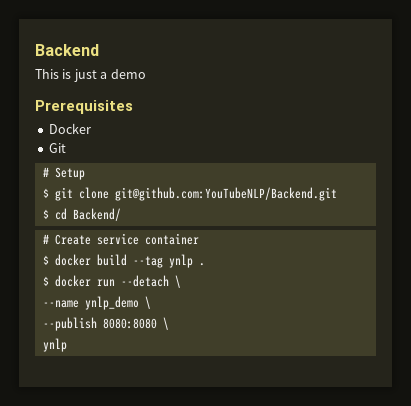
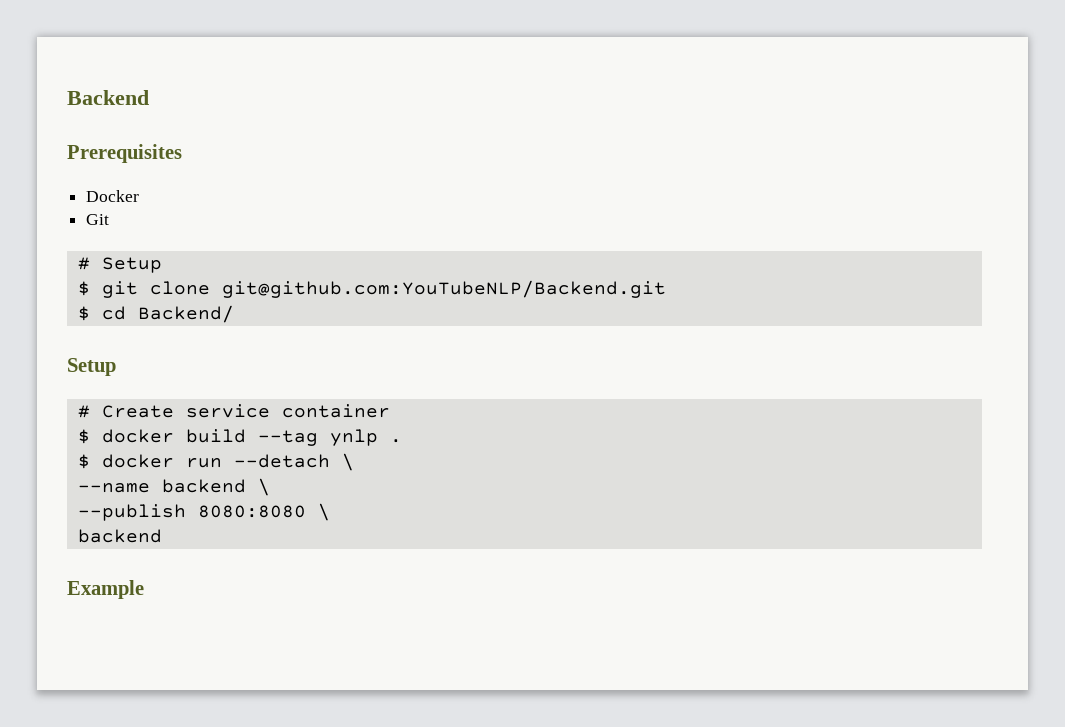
- This is just a demo
  $ cd Backend/
+ Setup
- --name ynlp_demo \
+ --name backend \
  --publish 8080:8080 \
- ynlp
+ backend
+ Example

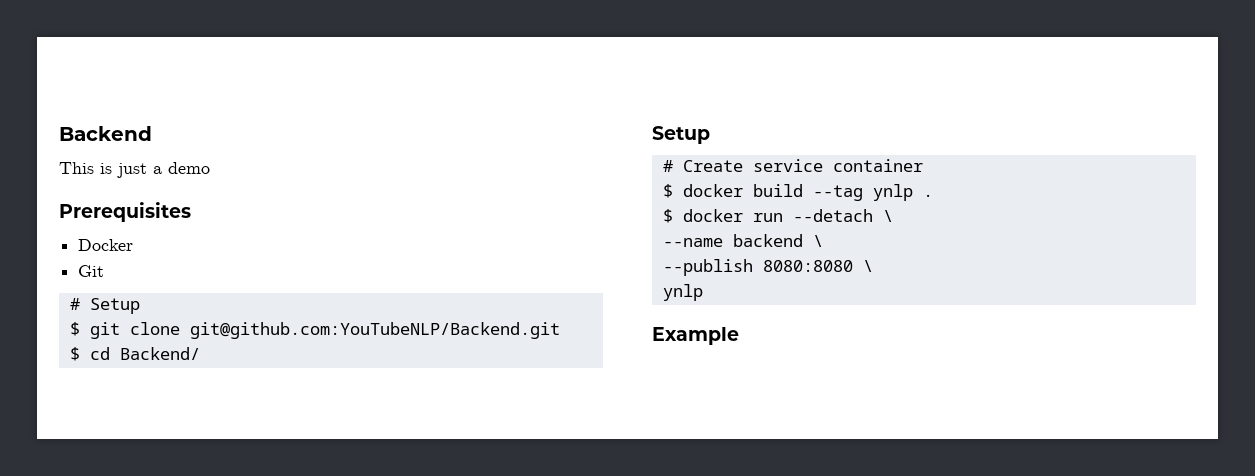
+ This is just a demo
  --publish 8080:8080 \
- backend
+ ynlp

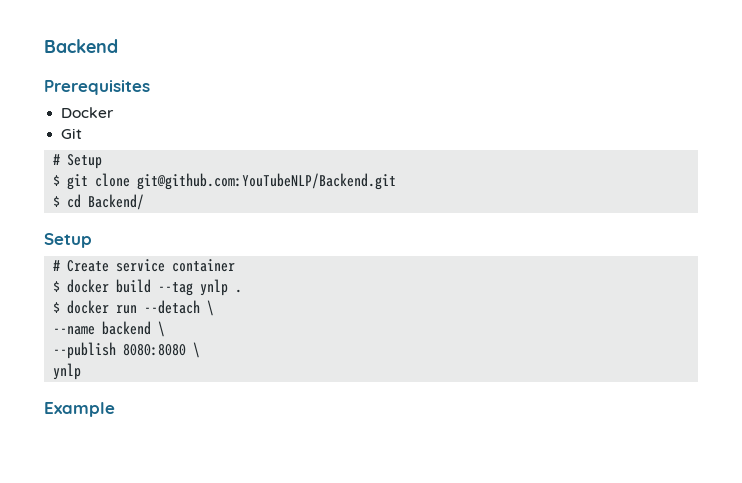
- This is just a demo

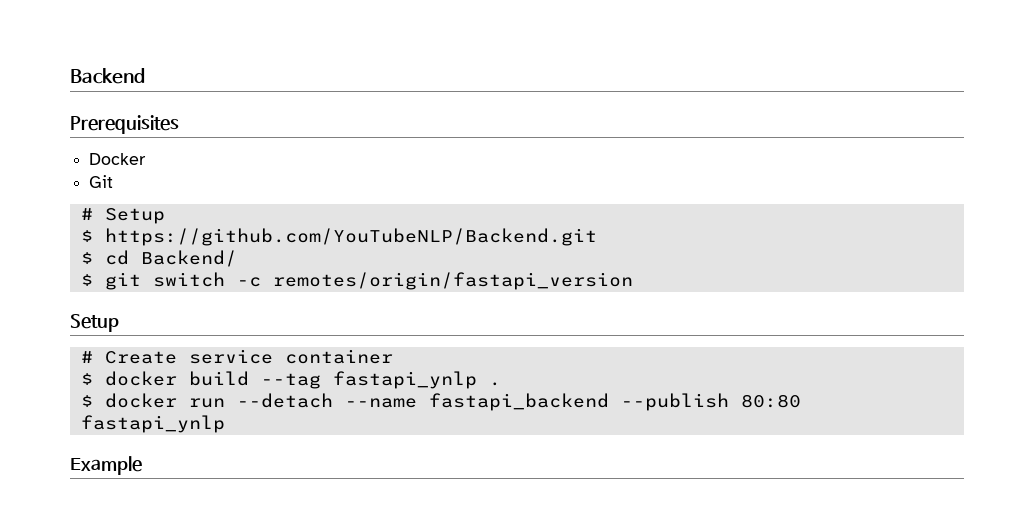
- $ git clone git@github.com:YouTubeNLP/Backend.git
+ $ https://github.com/YouTubeNLP/Backend.git
+ $ git switch -c remotes/origin/fastapi_version
- $ docker build --tag ynlp .
+ $ docker build --tag fastapi_ynlp .
- $ docker run --detach \
- --name backend \
- --publish 8080:8080 \
- ynlp
+ $ docker run --detach --name fastapi_backend --publish 80:80 fastapi_ynlp

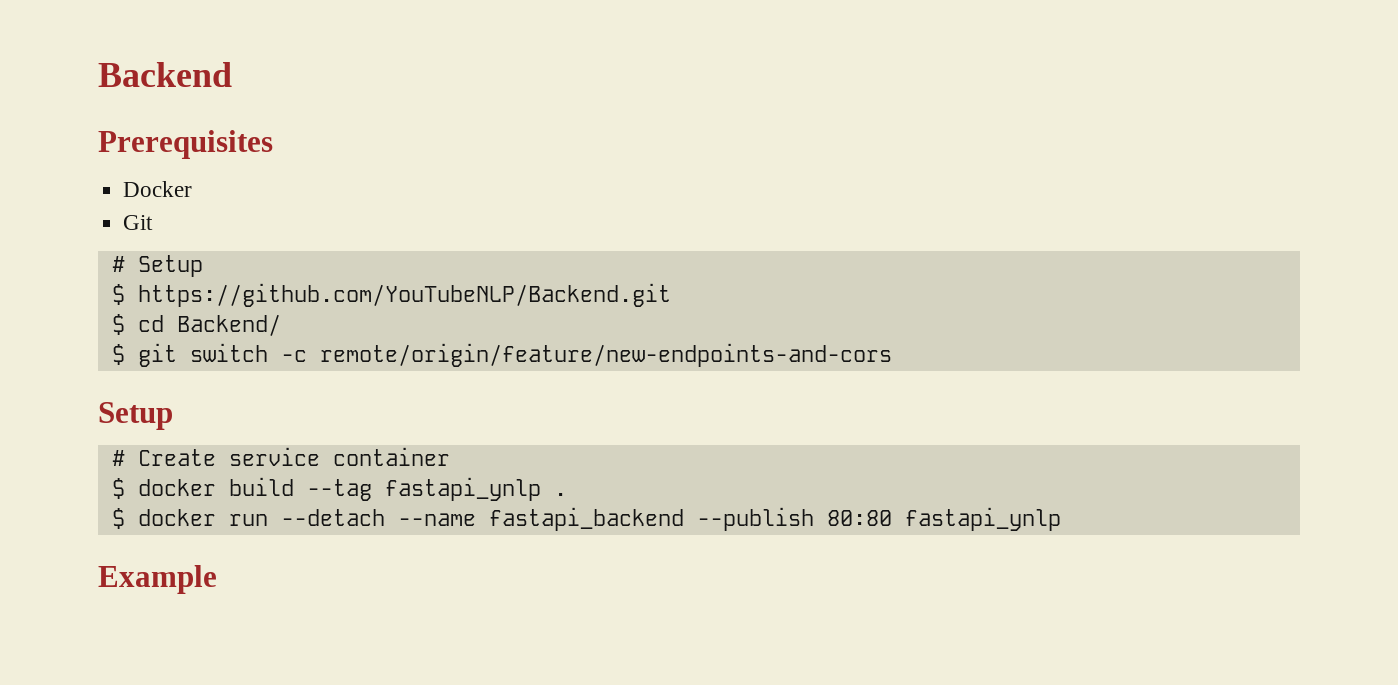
- $ git switch -c remotes/origin/fastapi_version
+ $ git switch -c remote/origin/feature/new-endpoints-and-cors

